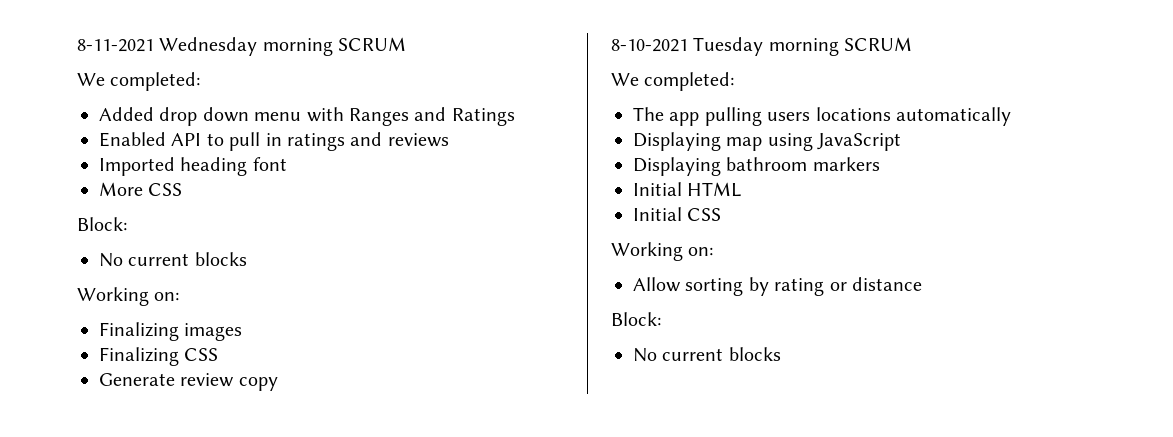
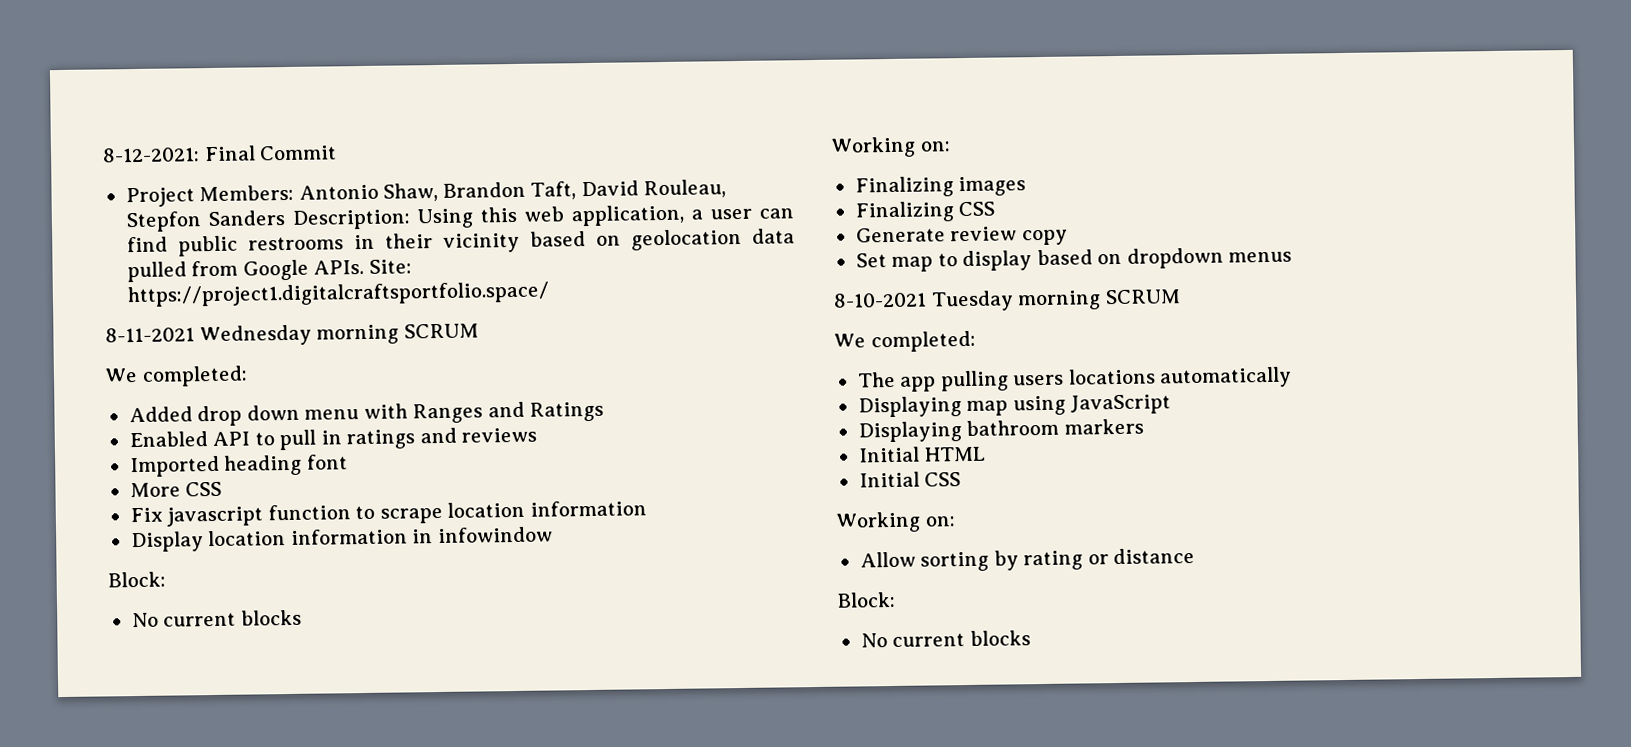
+ 8-12-2021: Final Commit
+ Project Members: Antonio Shaw, Brandon Taft, David Rouleau, Stepfon Sanders Description: Using this web application, a user can find public restrooms in their vicinity based on geolocation data pulled from Google APIs. Site: https://project1.digitalcraftsportfolio.space/
+ Fix javascript function to scrape location information
+ Display location information in infowindow
+ Set map to display based on dropdown menus

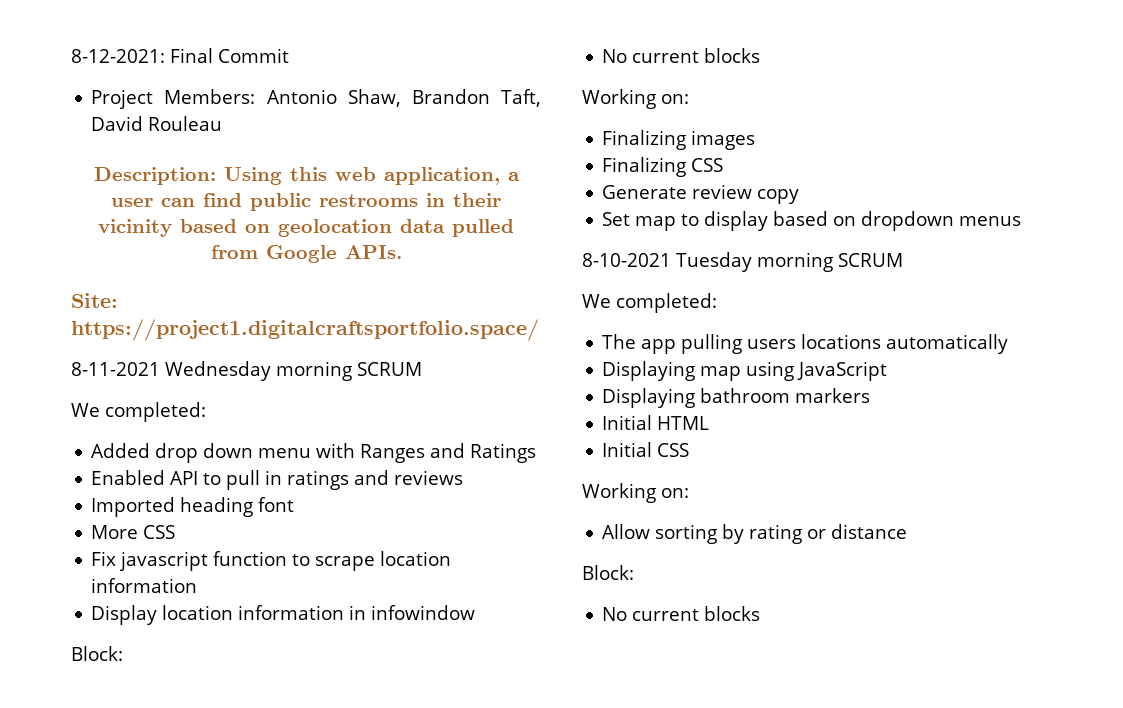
- Project Members: Antonio Shaw, Brandon Taft, David Rouleau, Stepfon Sanders Description: Using this web application, a user can find public restrooms in their vicinity based on geolocation data pulled from Google APIs. Site: https://project1.digitalcraftsportfolio.space/
+ Project Members: Antonio Shaw, Brandon Taft, David Rouleau
+ Description: Using this web application, a user can find public restrooms in their vicinity based on geolocation data pulled from Google APIs.
+ Site: https://project1.digitalcraftsportfolio.space/

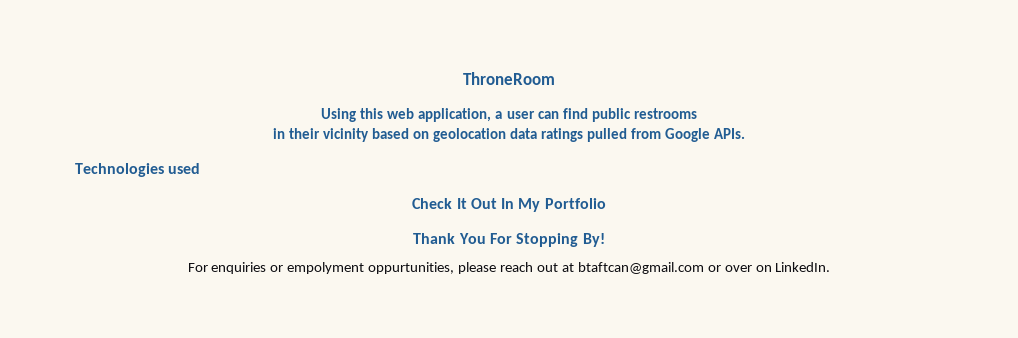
- 8-12-2021: Final Commit
- Project Members: Antonio Shaw, Brandon Taft, David Rouleau
- Description: Using this web application, a user can find public restrooms in their vicinity based on geolocation data pulled from Google APIs.
+ ThroneRoom
+ Using this web application, a user can find public restrooms
+ in their vicinity based on geolocation data ratings pulled from Google APIs.
- Site: https://project1.digitalcraftsportfolio.space/
- 8-11-2021 Wednesday morning SCRUM
- We completed:
- Added drop down menu with Ranges and Ratings
- Enabled API to pull in ratings and reviews
- Imported heading font
- More CSS
- Fix javascript function to scrape location information
- Display location information in infowindow
- Block:
- No current blocks
- Working on:
- Finalizing images
- Finalizing CSS
- Generate review copy
- Set map to display based on dropdown menus
- 8-10-2021 Tuesday morning SCRUM
- We completed:
- The app pulling users locations automatically
- Displaying map using JavaScript
- Displaying bathroom markers
- Initial HTML
- Initial CSS
- Working on:
- Allow sorting by rating or distance
- Block:
- No current blocks
+ Technologies used
+ Check It Out In My Portfolio
+ Thank You For Stopping By!
+ For enquiries or empolyment oppurtunities, please reach out at btaftcan@gmail.com or over on LinkedIn.

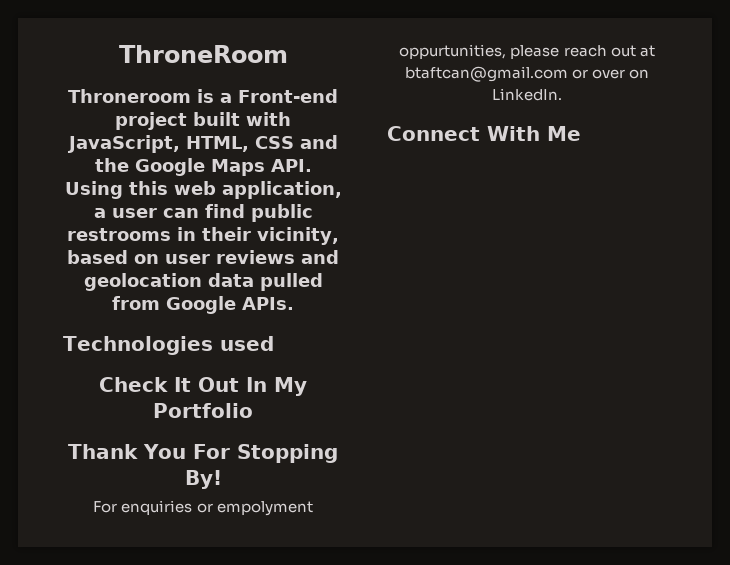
- Using this web application, a user can find public restrooms
- in their vicinity based on geolocation data ratings pulled from Google APIs.
+ Throneroom is a Front-end project built with JavaScript, HTML, CSS and the Google Maps API. Using this web application, a user can find public restrooms in their vicinity, based on user reviews and geolocation data pulled from Google APIs.
+ Connect With Me

